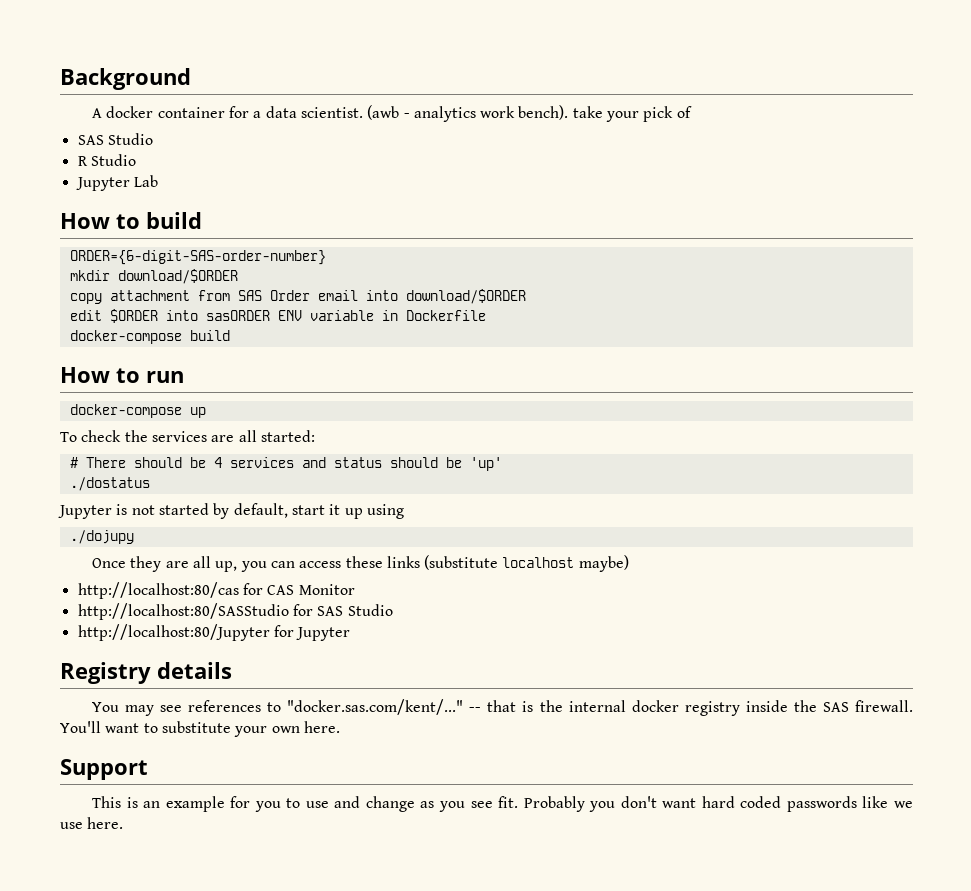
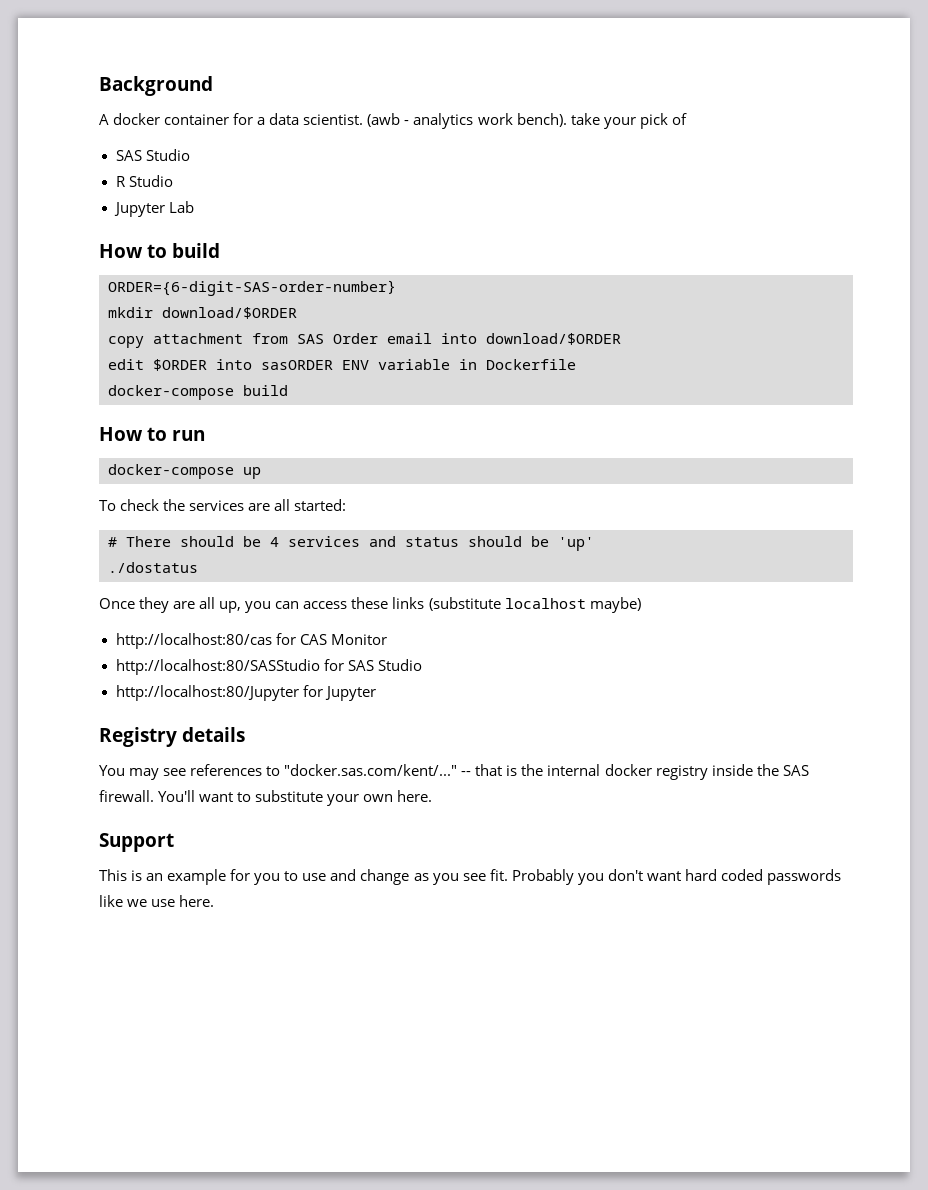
- Jupyter is not started by default, start it up using
- ./dojupy

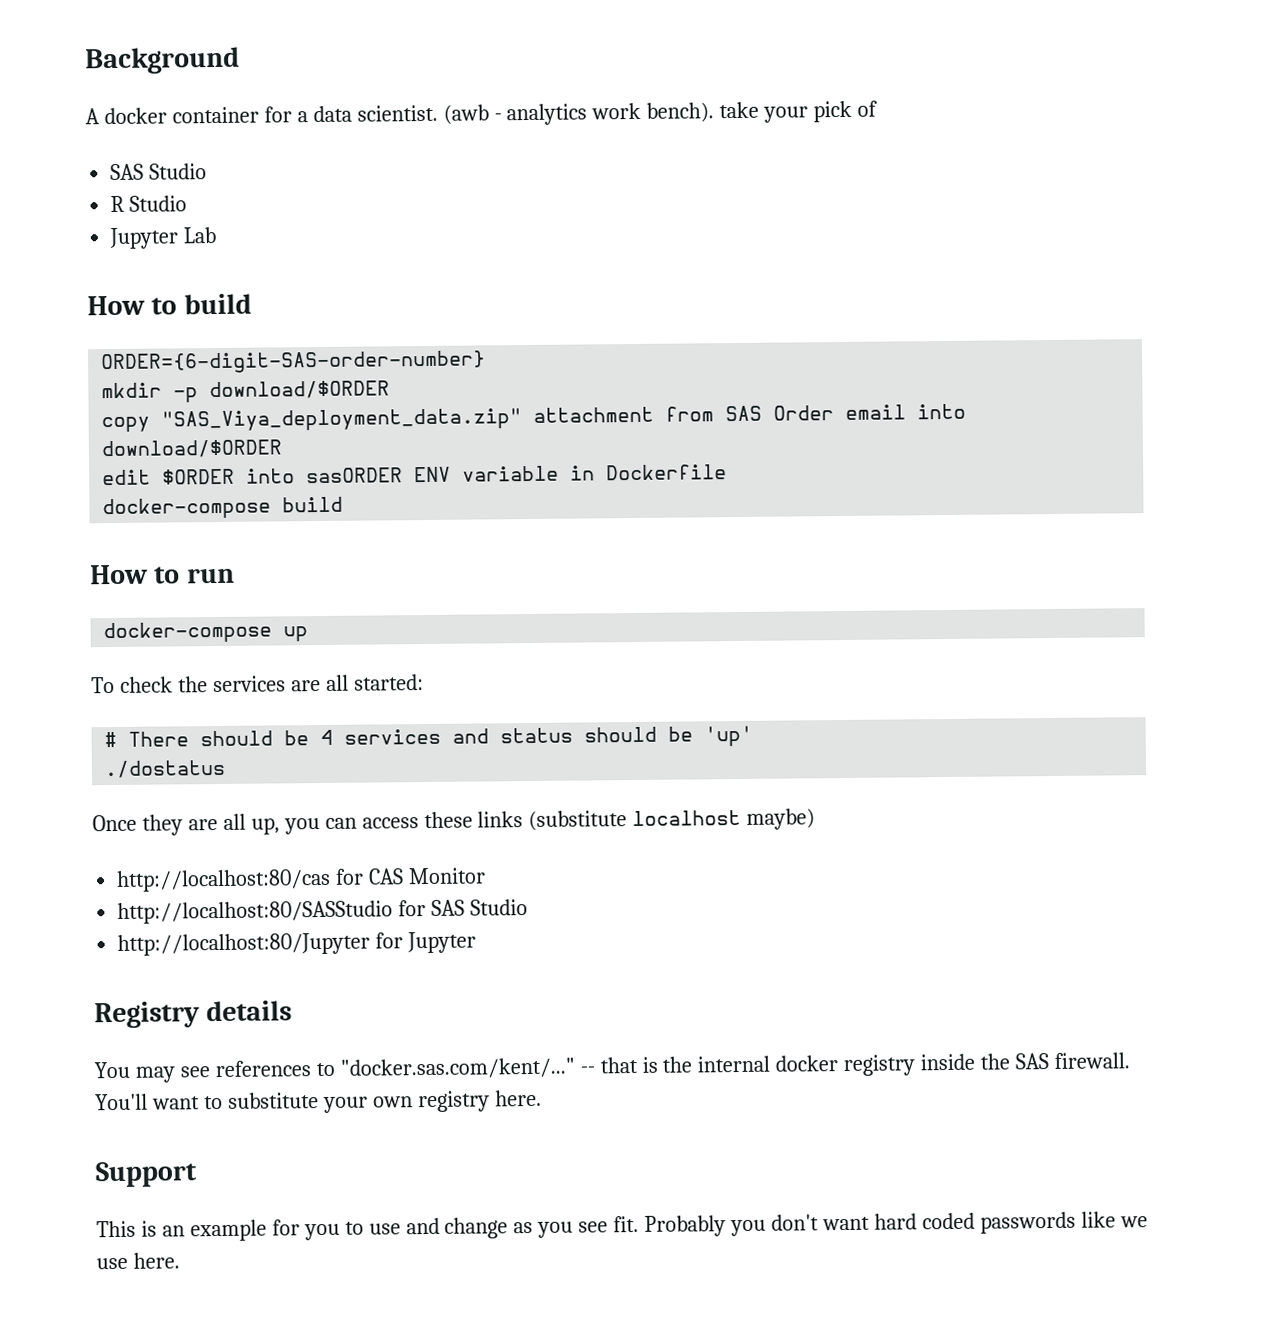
- mkdir download/$ORDER
+ mkdir -p download/$ORDER
- copy attachment from SAS Order email into download/$ORDER
+ copy "SAS_Viya_deployment_data.zip" attachment from SAS Order email into download/$ORDER
- You'll want to substitute your own here.
+ You'll want to substitute your own registry here.

